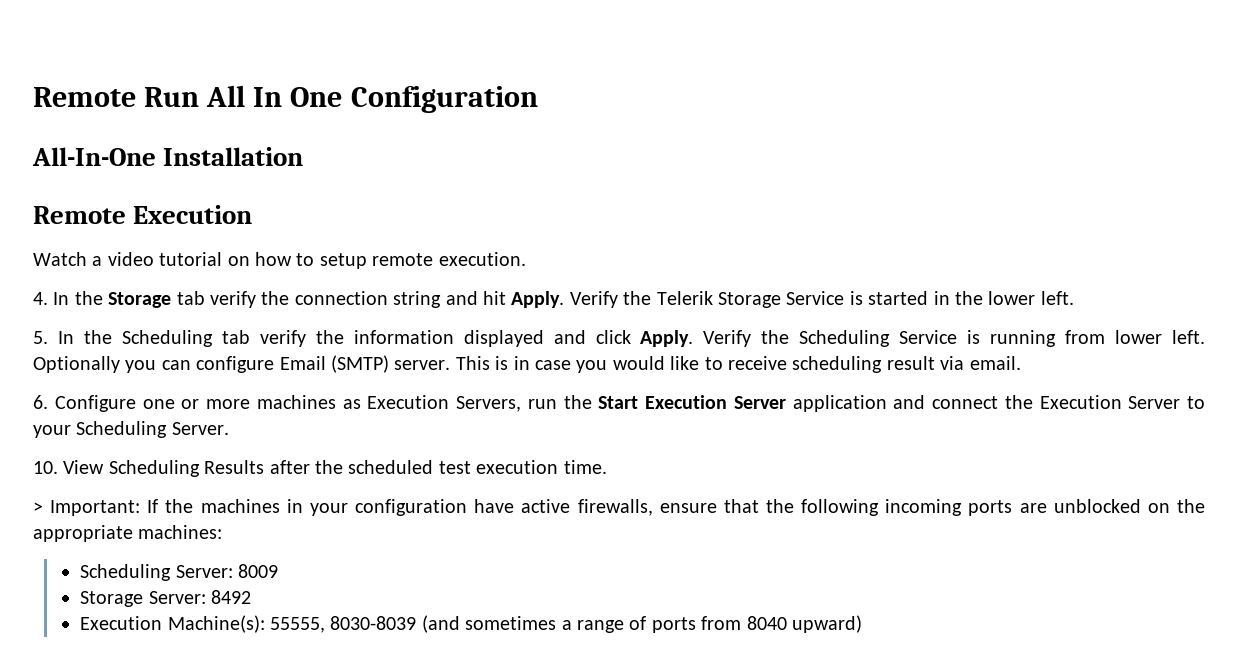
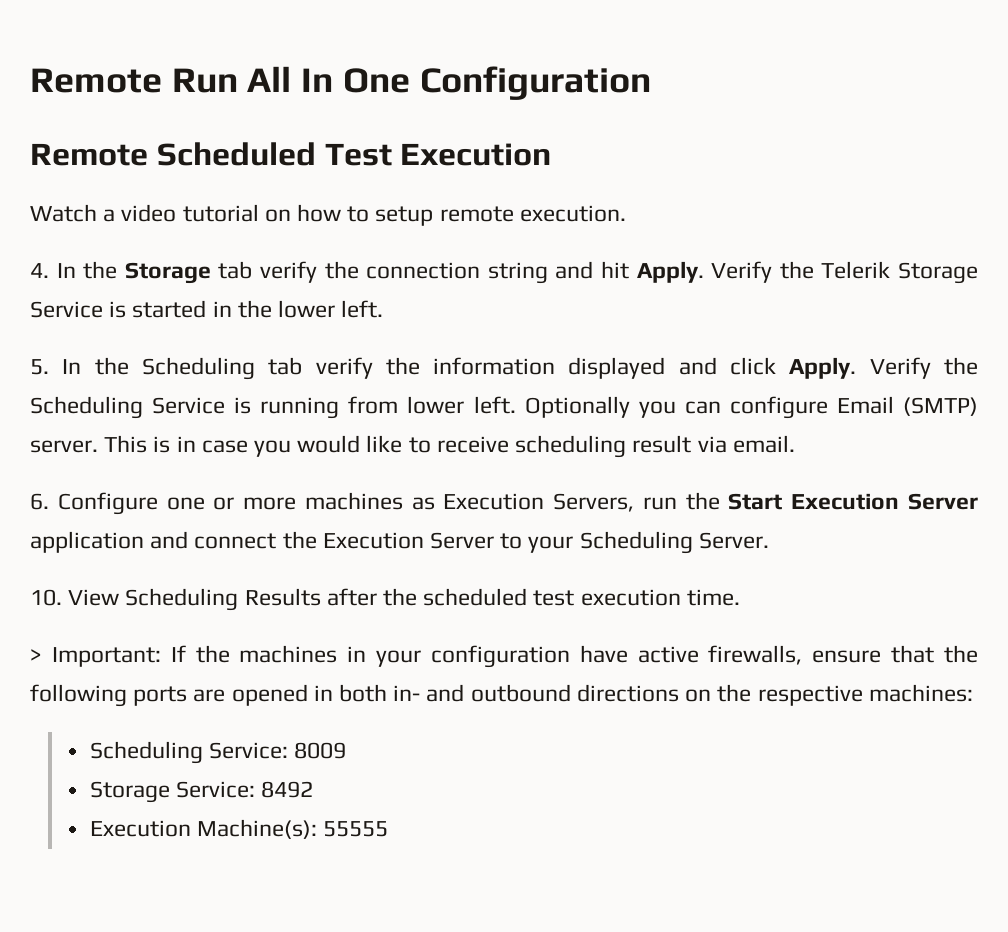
- All-In-One Installation
- Remote Execution
+ Remote Scheduled Test Execution
- > Important: If the machines in your configuration have active firewalls, ensure that the following incoming ports are unblocked on the appropriate machines:
+ > Important: If the machines in your configuration have active firewalls, ensure that the following ports are opened in both in- and outbound directions on the respective machines:
- Scheduling Server: 8009
+ Scheduling Service: 8009
- Storage Server: 8492
+ Storage Service: 8492
- Execution Machine(s): 55555, 8030-8039 (and sometimes a range of ports from 8040 upward)
+ Execution Machine(s): 55555

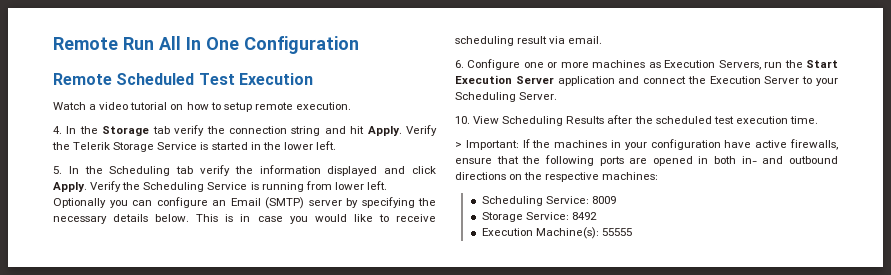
- Optionally you can configure Email (SMTP) server.
+ Optionally you can configure an Email (SMTP) server by specifying the necessary details below.

